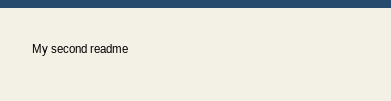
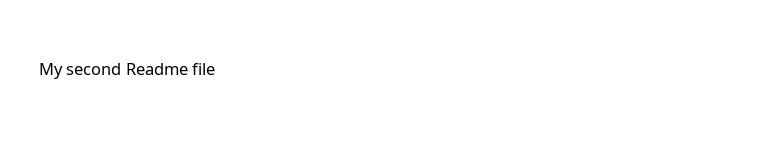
- My second readme
+ My second Readme file

